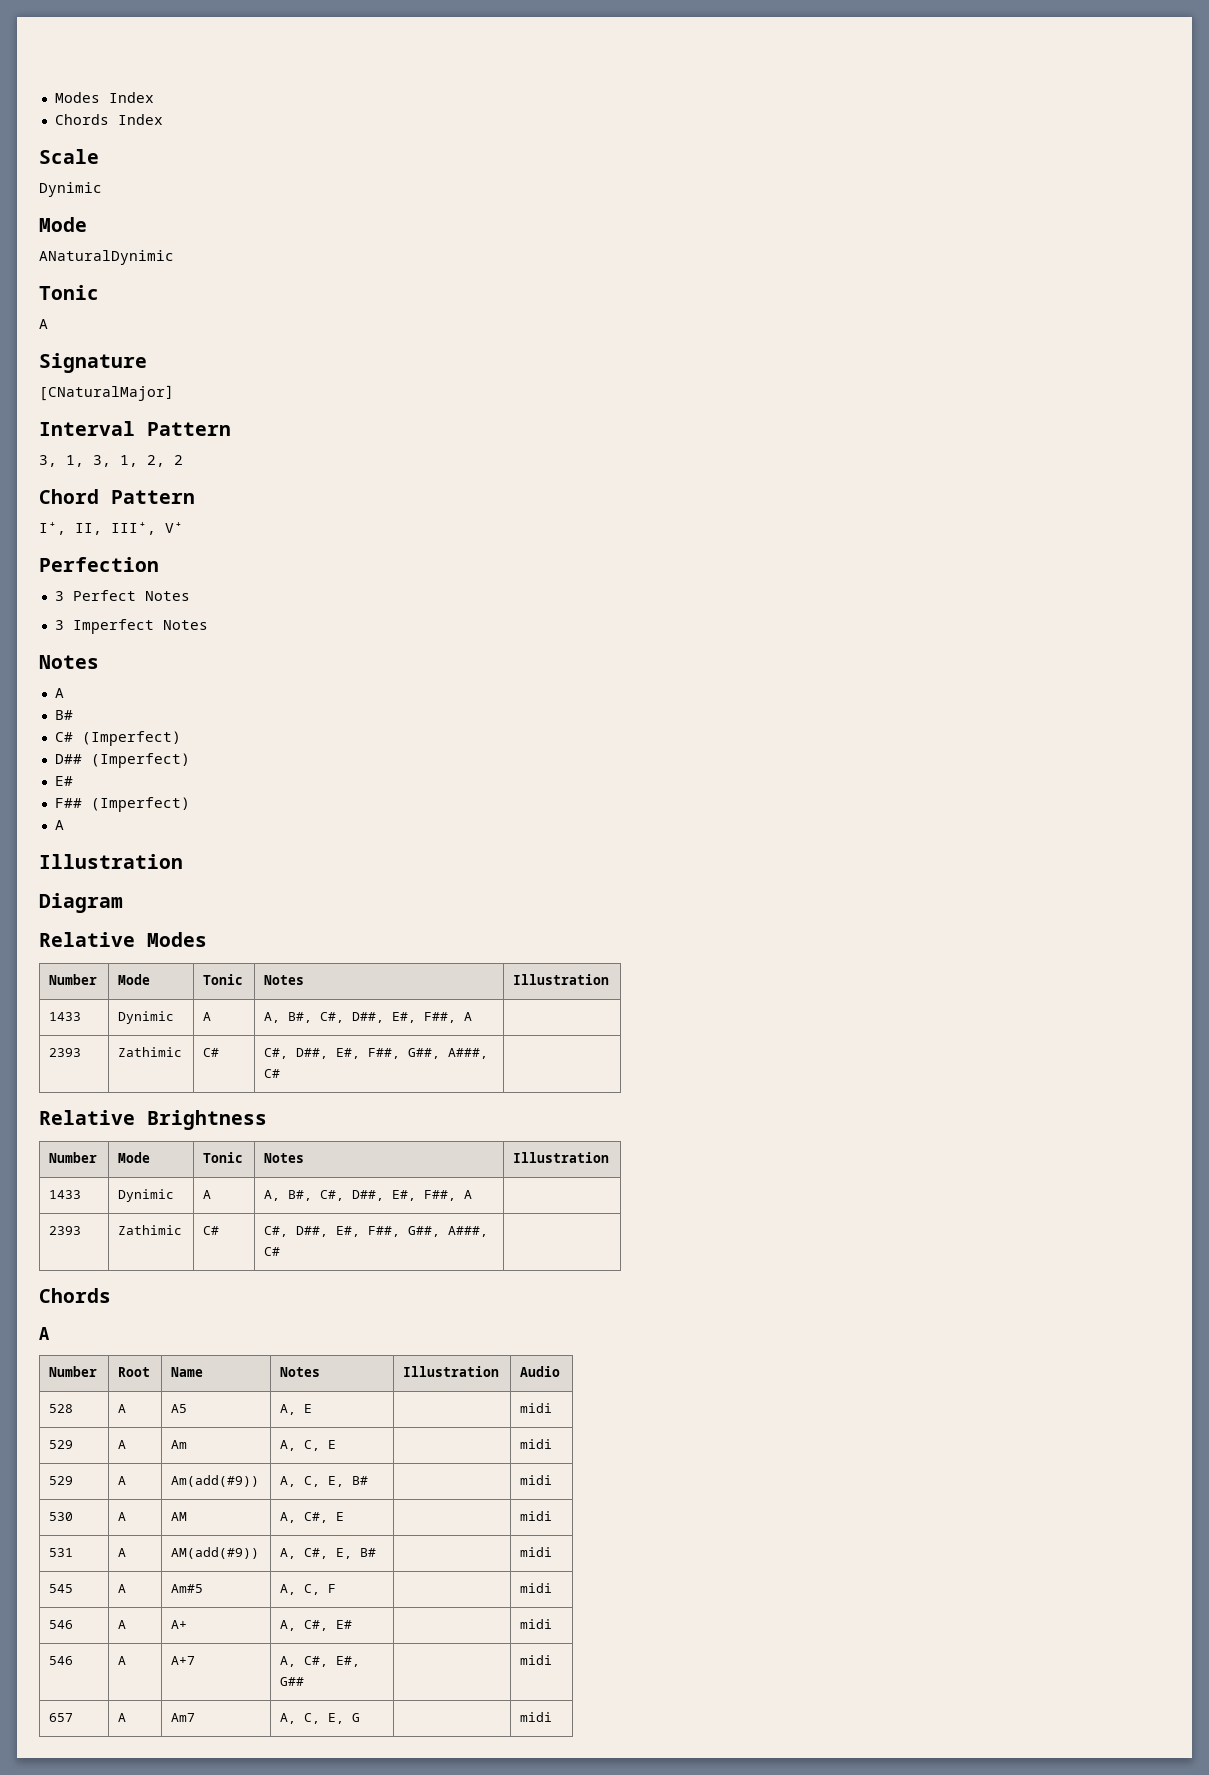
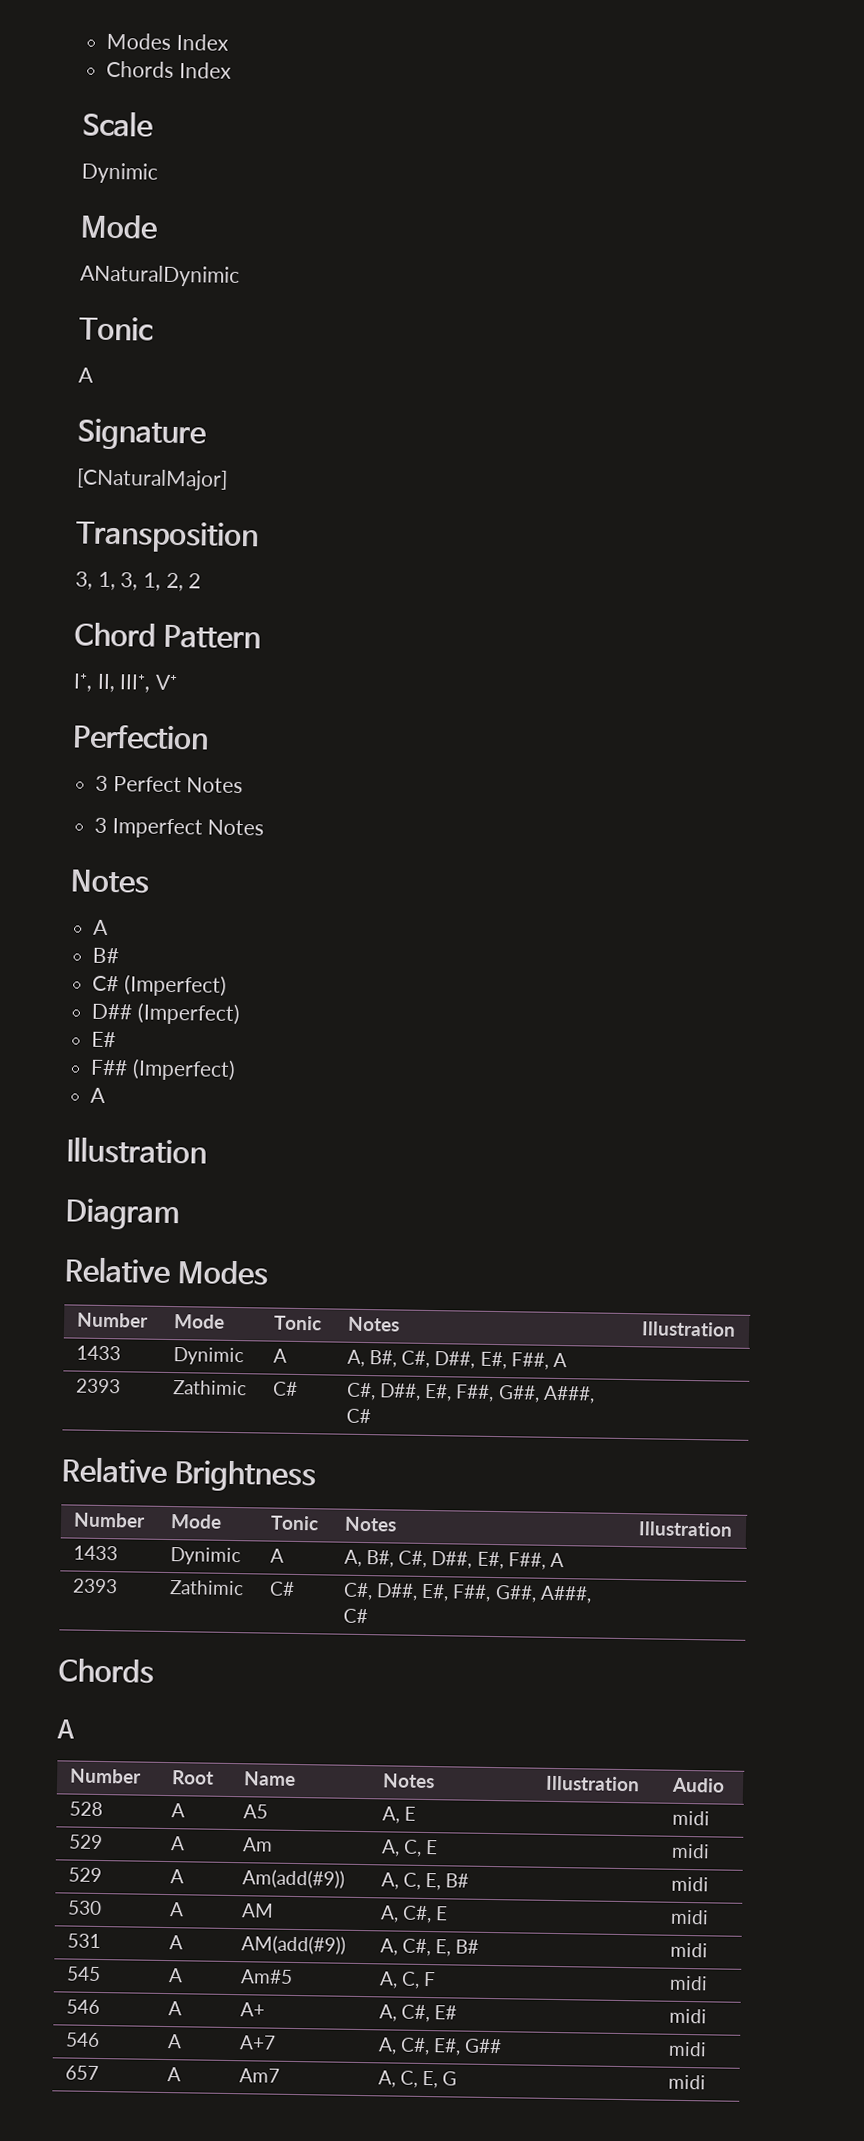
- Interval Pattern
+ Transposition

